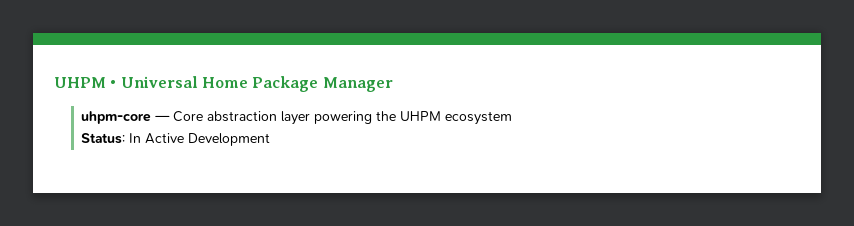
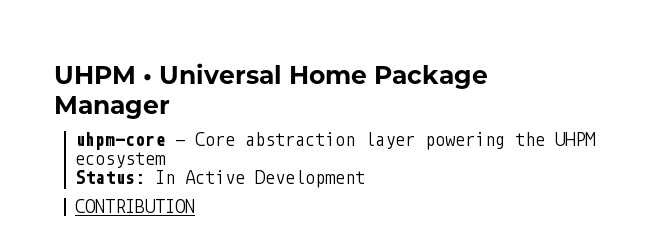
+ CONTRIBUTION

